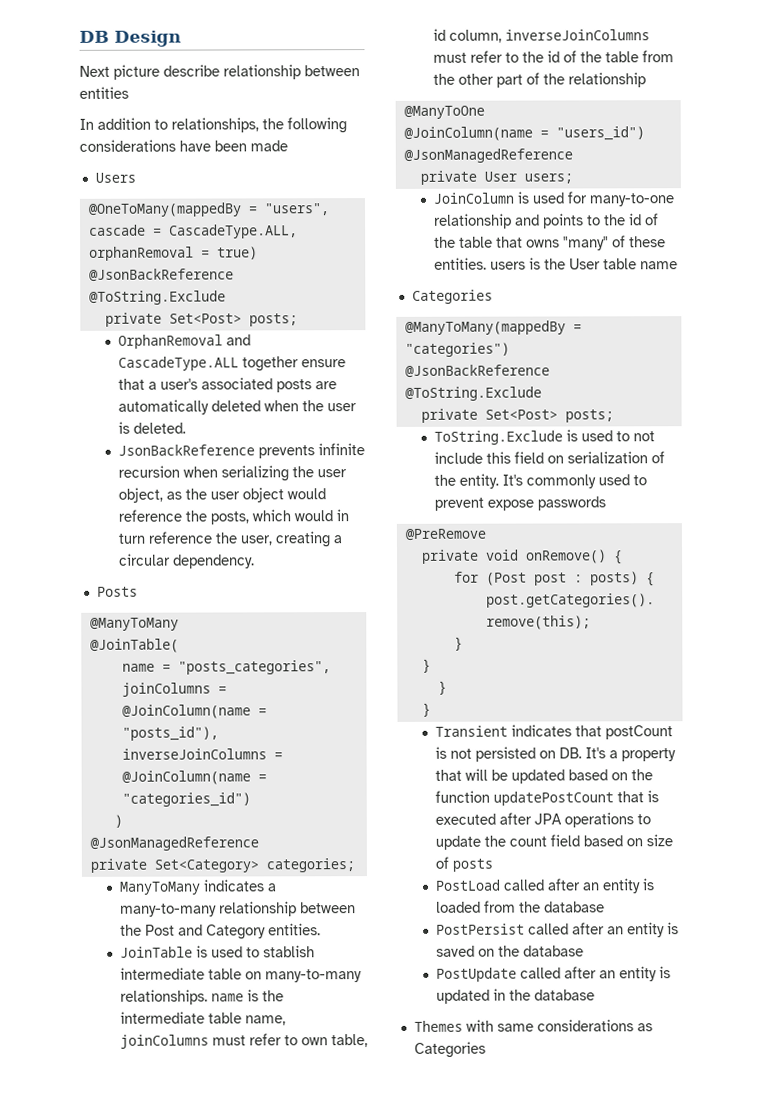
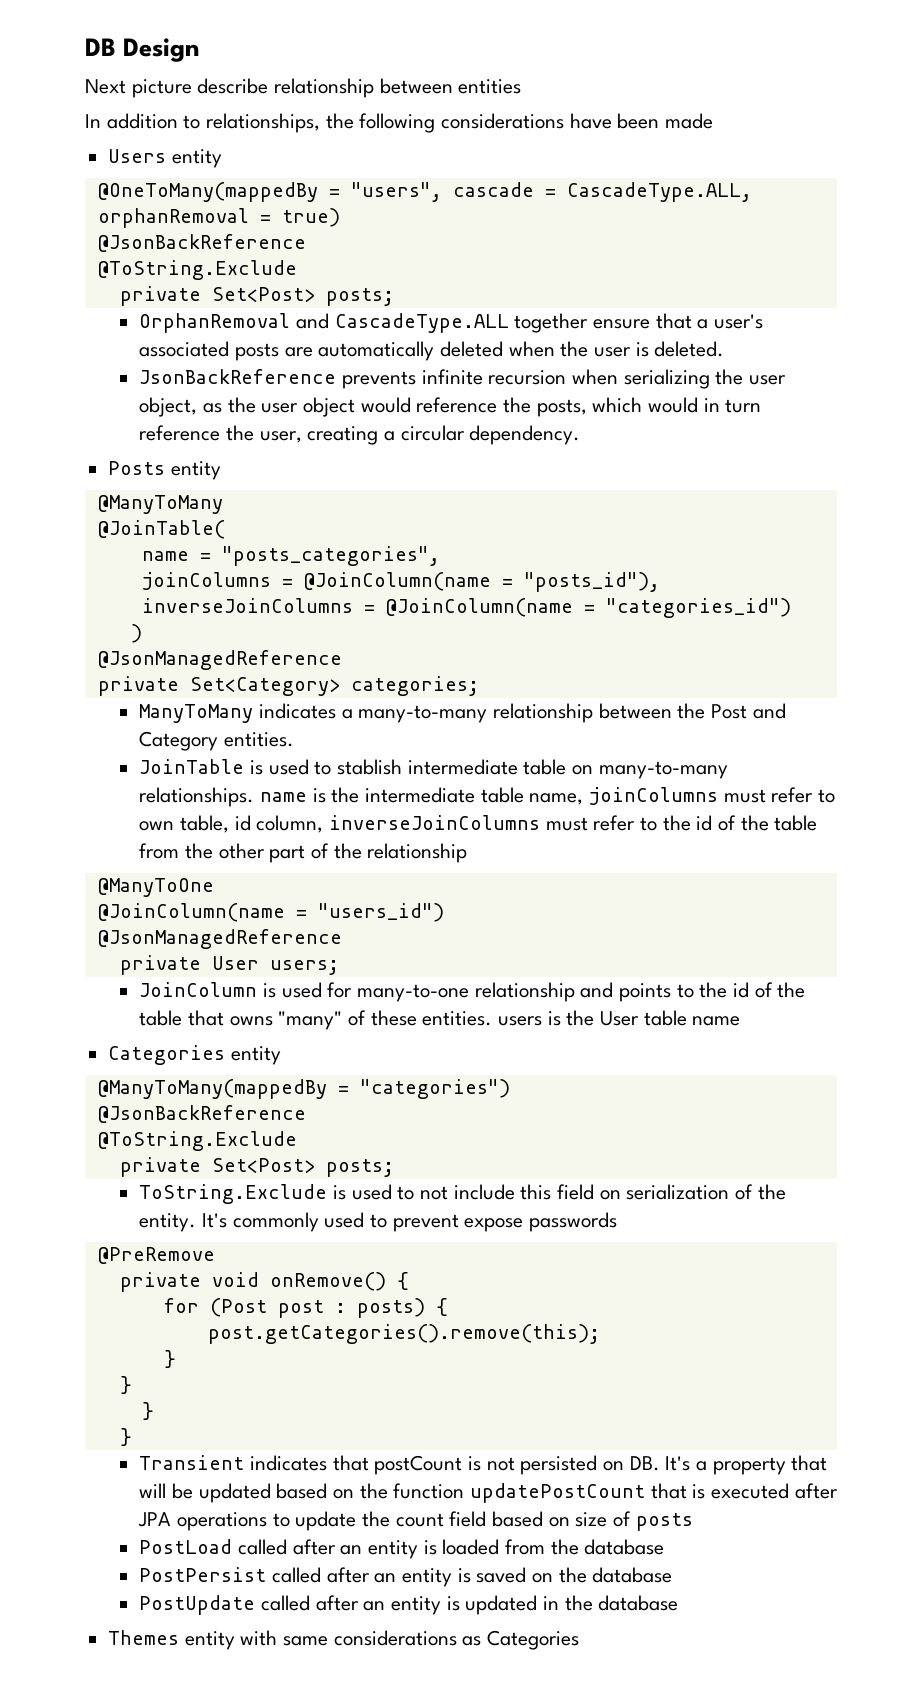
- Users
+ Users entity
- Posts
+ Posts entity
  JoinColumn is used for many-to-one relationship and points to the id of the table that owns "many" of these entities. users is the User table name
- Categories
+ Categories entity
- Themes with same considerations as Categories
+ Themes entity with same considerations as Categories

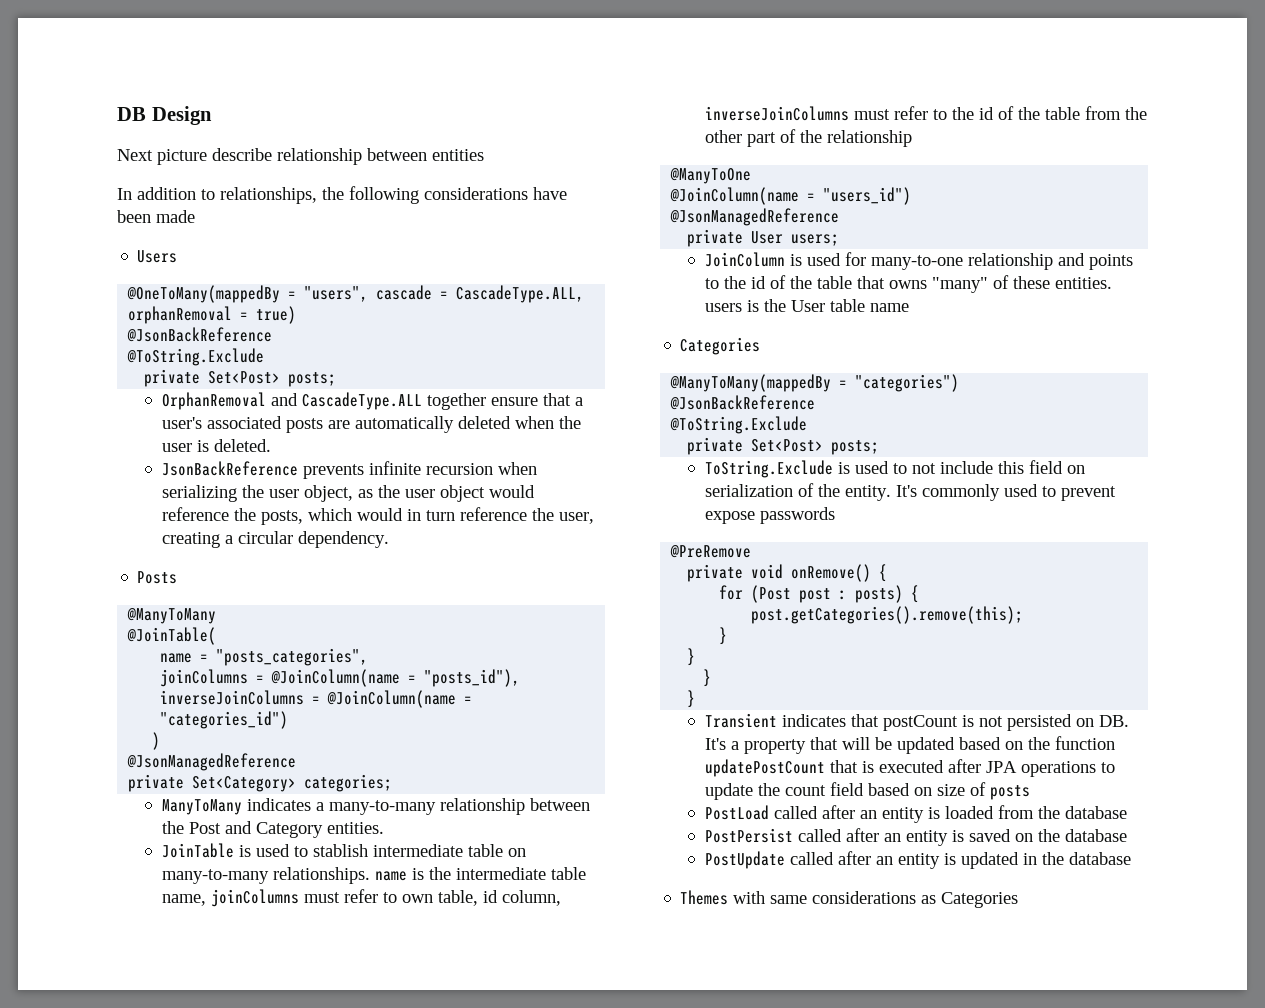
- Users entity
+ Users
- Posts entity
+ Posts
  JoinColumn is used for many-to-one relationship and points to the id of the table that owns "many" of these entities. users is the User table name
- Categories entity
+ Categories
- Themes entity with same considerations as Categories
+ Themes with same considerations as Categories

